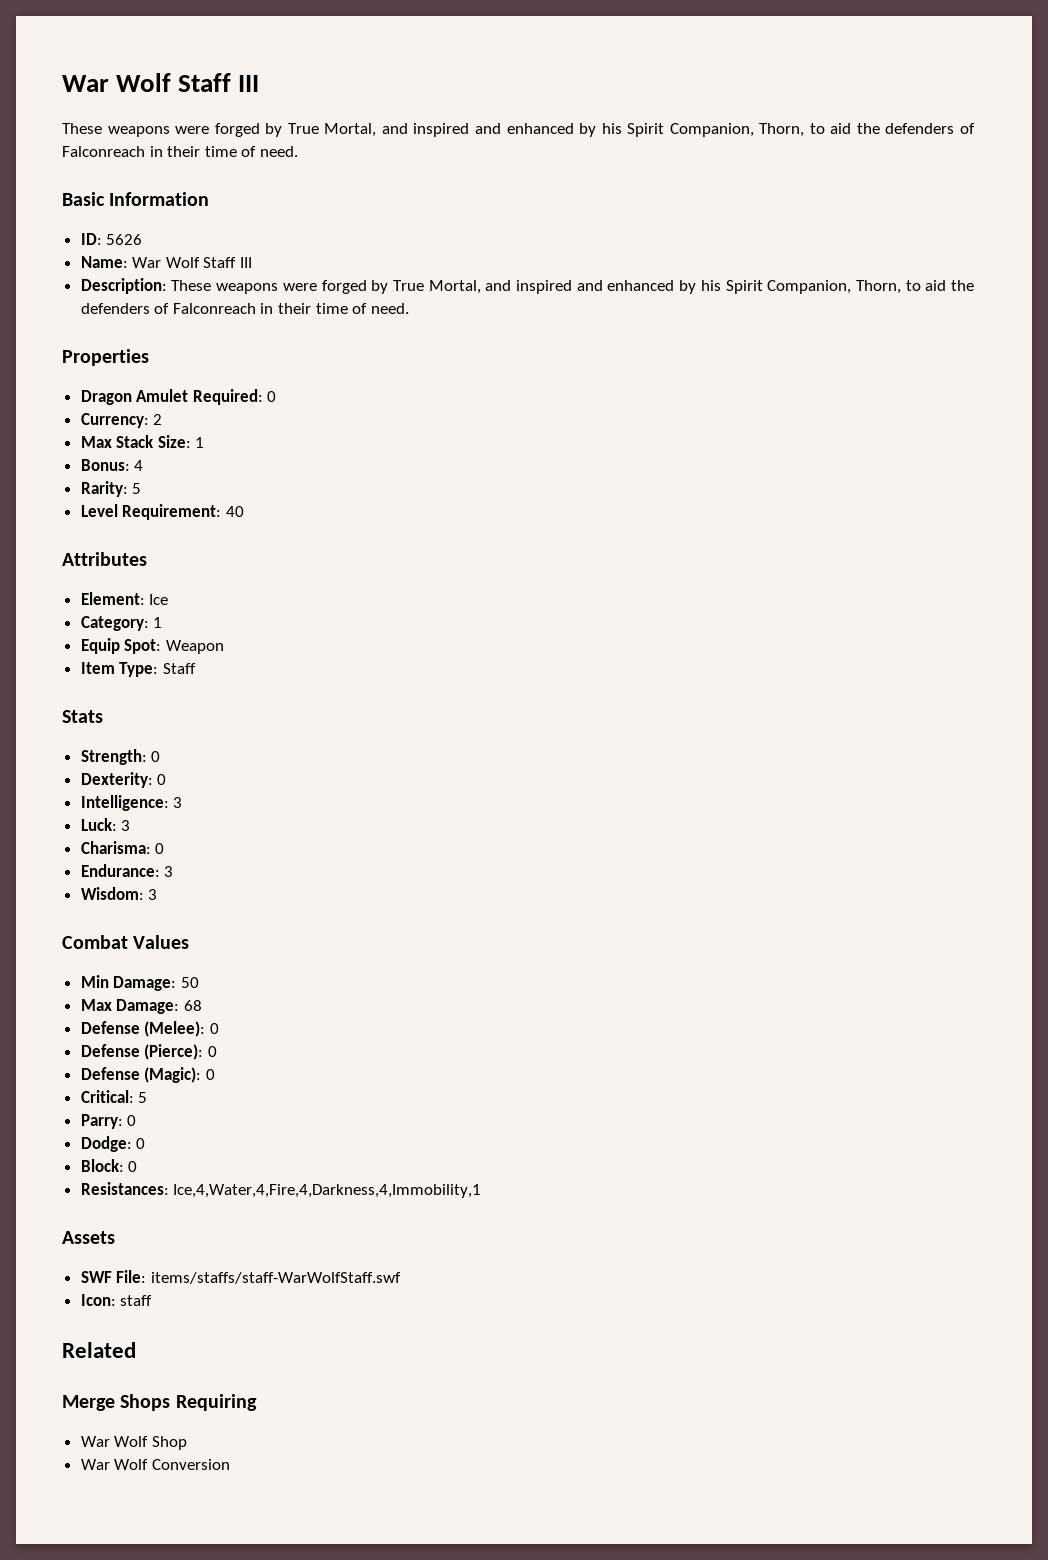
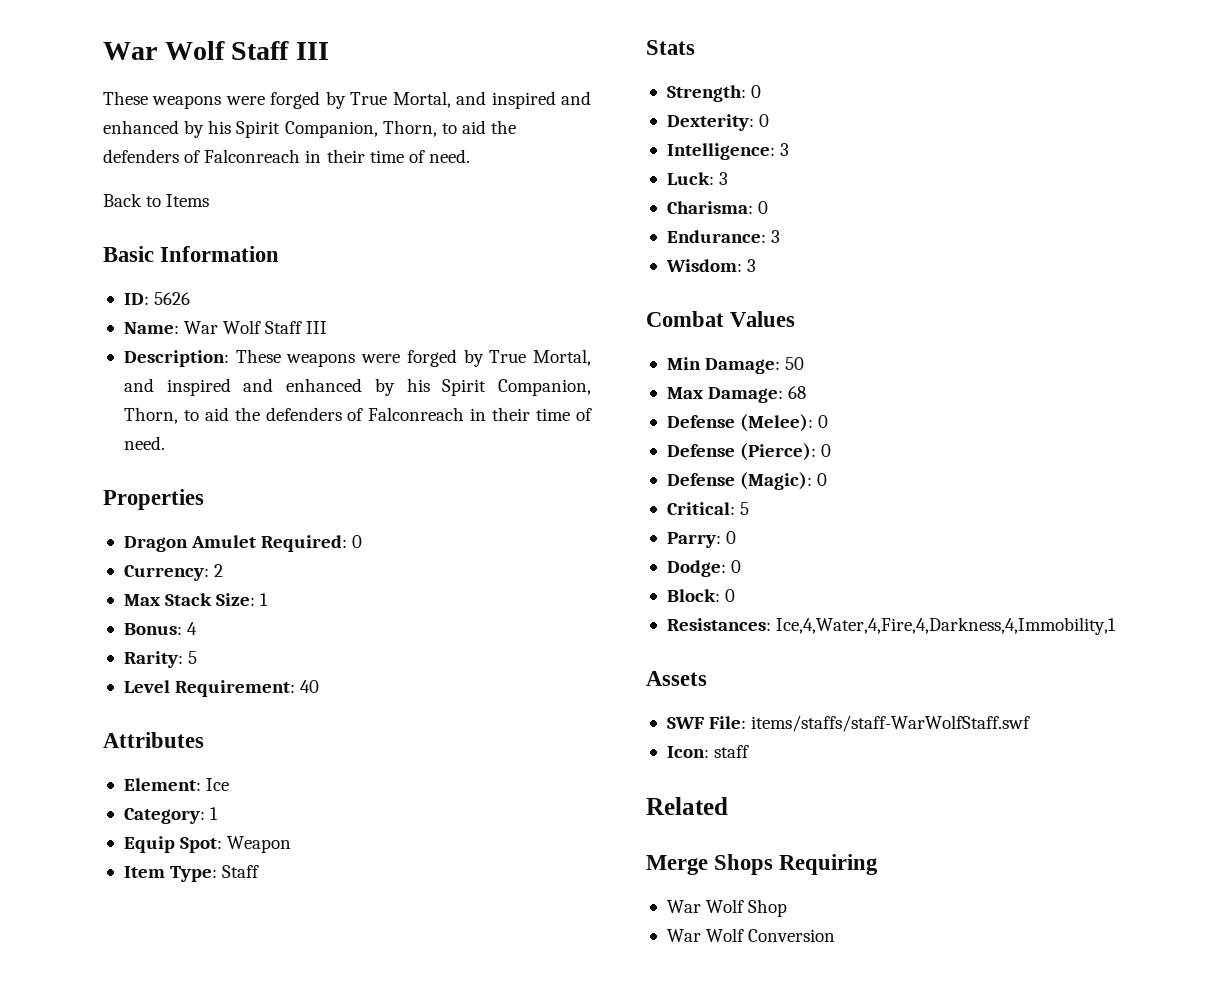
+ Back to Items

